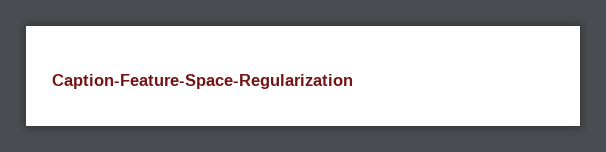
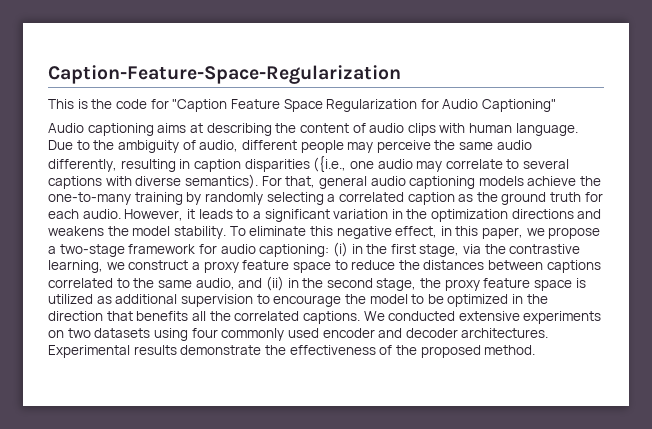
+ This is the code for "Caption Feature Space Regularization for Audio Captioning"
+ Audio captioning aims at describing the content of audio clips with human language. Due to the ambiguity of audio, different people may perceive the same audio differently, resulting in caption disparities ({i.e., one audio may correlate to several captions with diverse semantics). For that, general audio captioning models achieve the one-to-many training by randomly selecting a correlated caption as the ground truth for each audio. However, it leads to a significant variation in the optimization directions and weakens the model stability. To eliminate this negative effect, in this paper, we propose a two-stage framework for audio captioning: (i) in the first stage, via the contrastive learning, we construct a proxy feature space to reduce the distances between captions correlated to the same audio, and (ii) in the second stage, the proxy feature space is utilized as additional supervision to encourage the model to be optimized in the direction that benefits all the correlated captions. We conducted extensive experiments on two datasets using four commonly used encoder and decoder architectures. Experimental results demonstrate the effectiveness of the proposed method.

